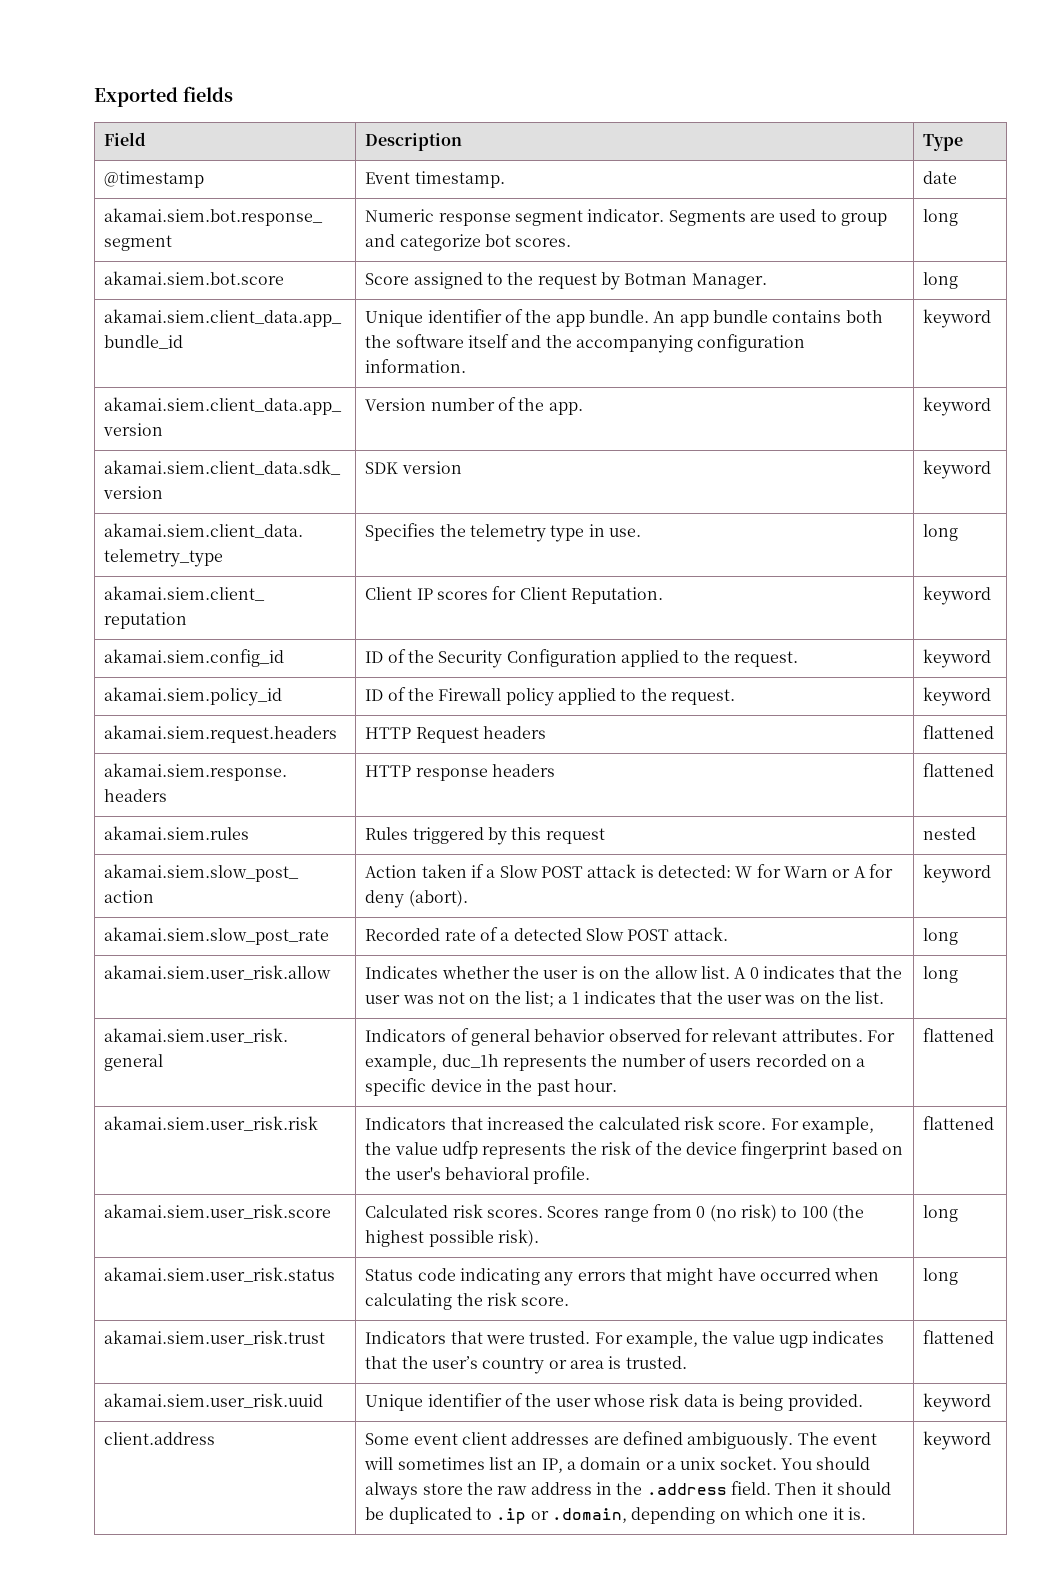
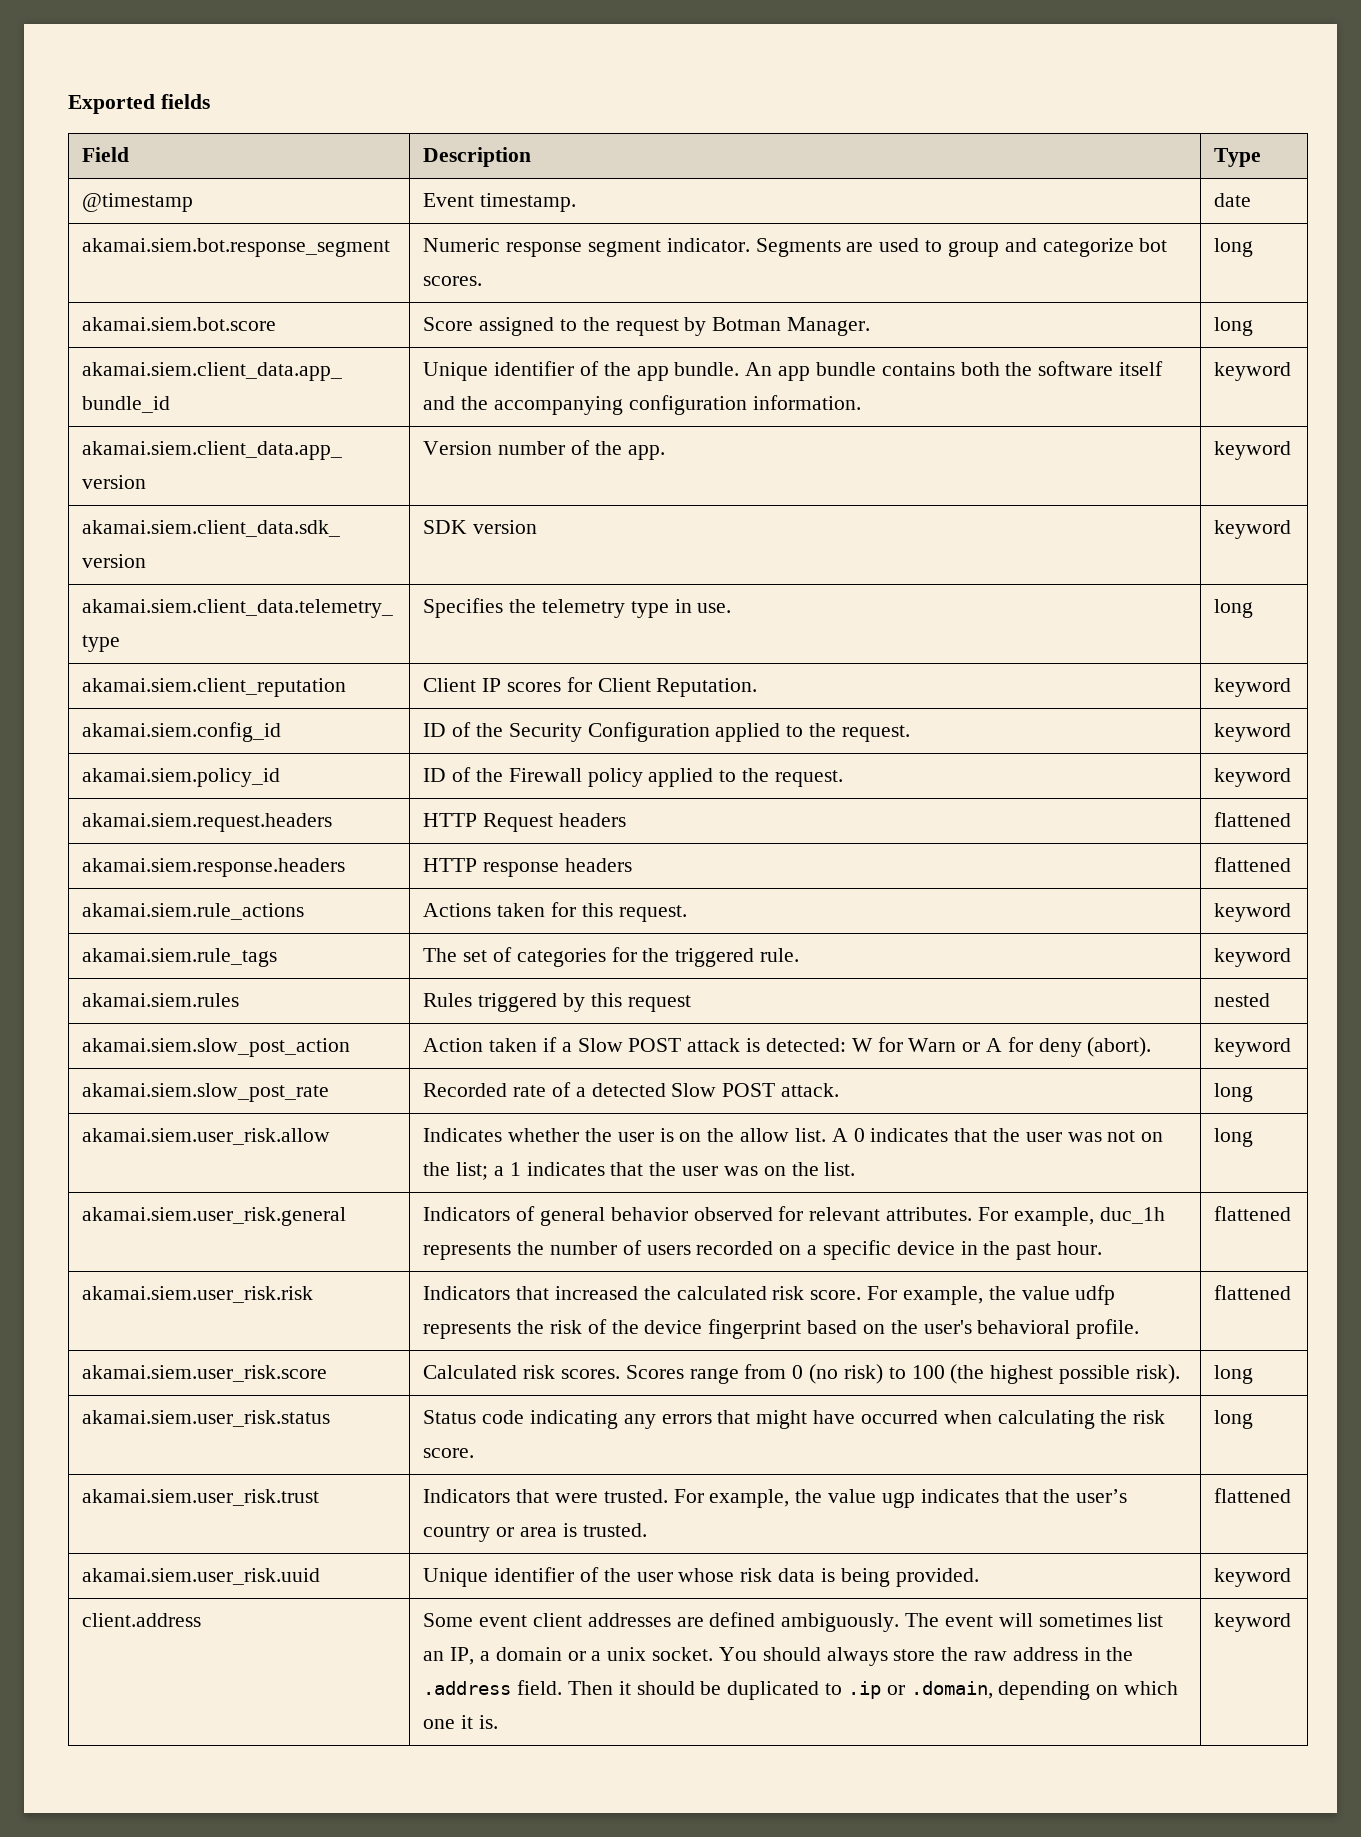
+ akamai.siem.rule_actions | Actions taken for this request. | keyword
+ akamai.siem.rule_tags | The set of categories for the triggered rule. | keyword

